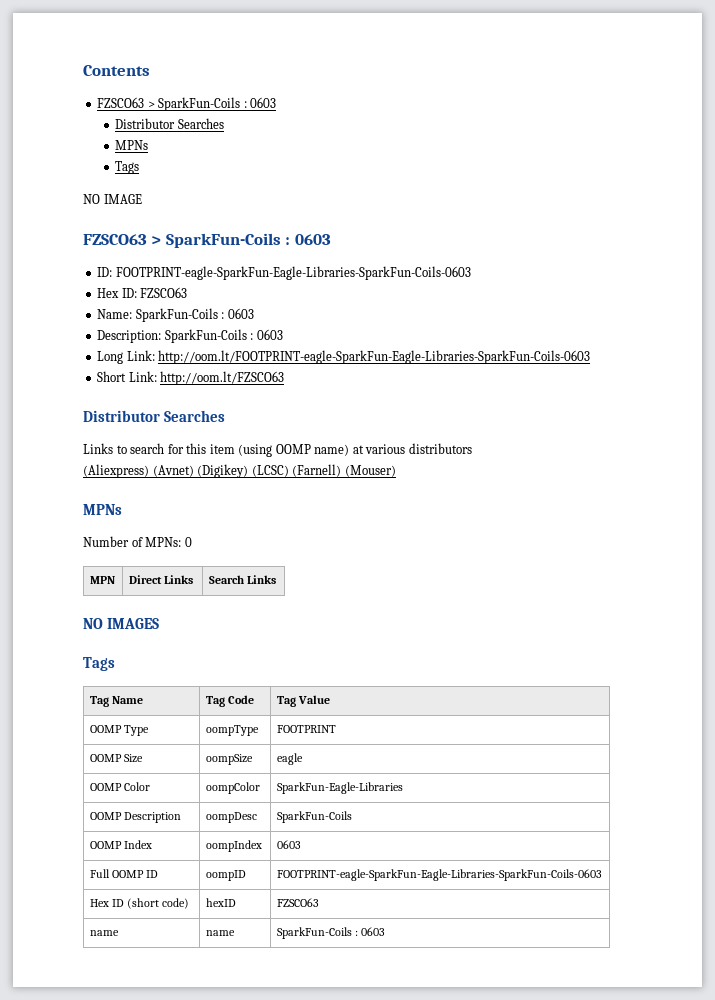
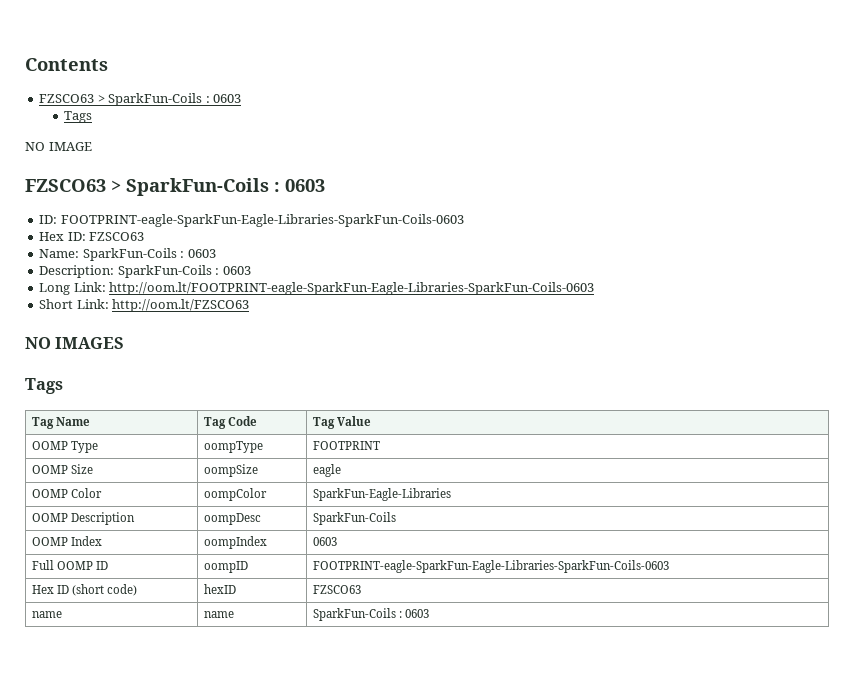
  Contents
  FZSCO63 > SparkFun-Coils : 0603
- Distributor Searches
- MPNs
  Short Link: http://oom.lt/FZSCO63
- Distributor Searches
- Links to search for this item (using OOMP name) at various distributors
- (Aliexpress) (Avnet) (Digikey) (LCSC) (Farnell) (Mouser)
- MPNs
- Number of MPNs: 0
- MPN | Direct Links | Search Links

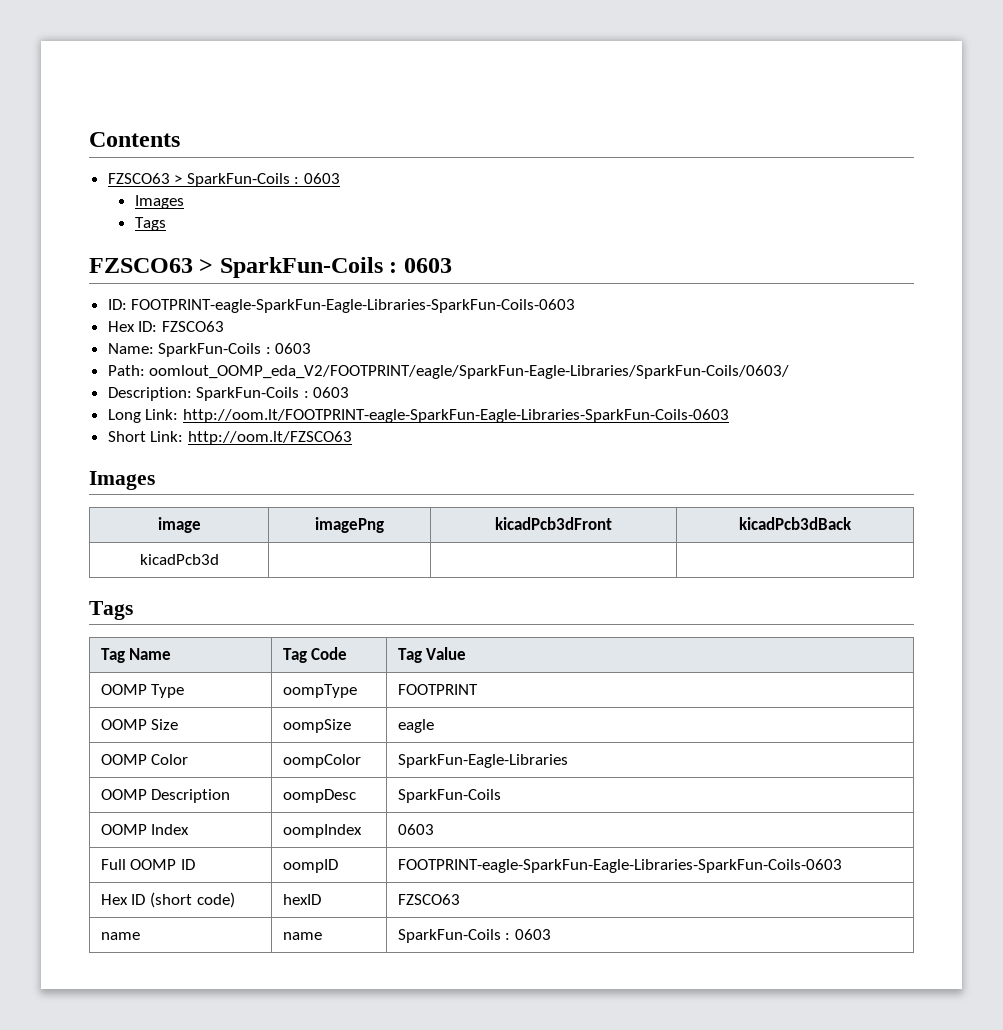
  Contents
  FZSCO63 > SparkFun-Coils : 0603
+ Images
  Tags
- NO IMAGE
+ Path: oomlout_OOMP_eda_V2/FOOTPRINT/eagle/SparkFun-Eagle-Libraries/SparkFun-Coils/0603/
  Short Link: http://oom.lt/FZSCO63
- NO IMAGES
+ Images
+ image | imagePng | kicadPcb3dFront | kicadPcb3dBack
+ kicadPcb3d | | |

